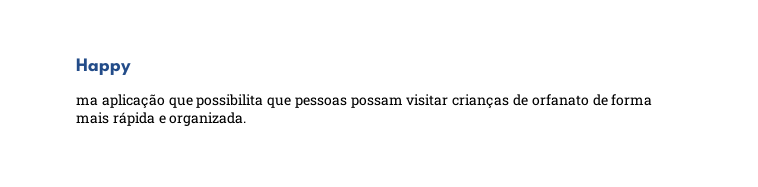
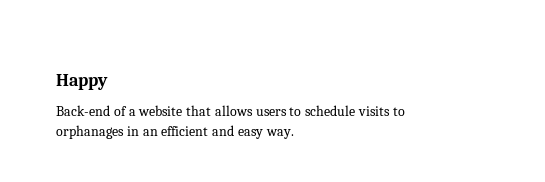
- ma aplicação que possibilita que pessoas possam visitar crianças de orfanato de forma mais rápida e organizada.
+ Back-end of a website that allows users to schedule visits to orphanages in an efficient and easy way.

